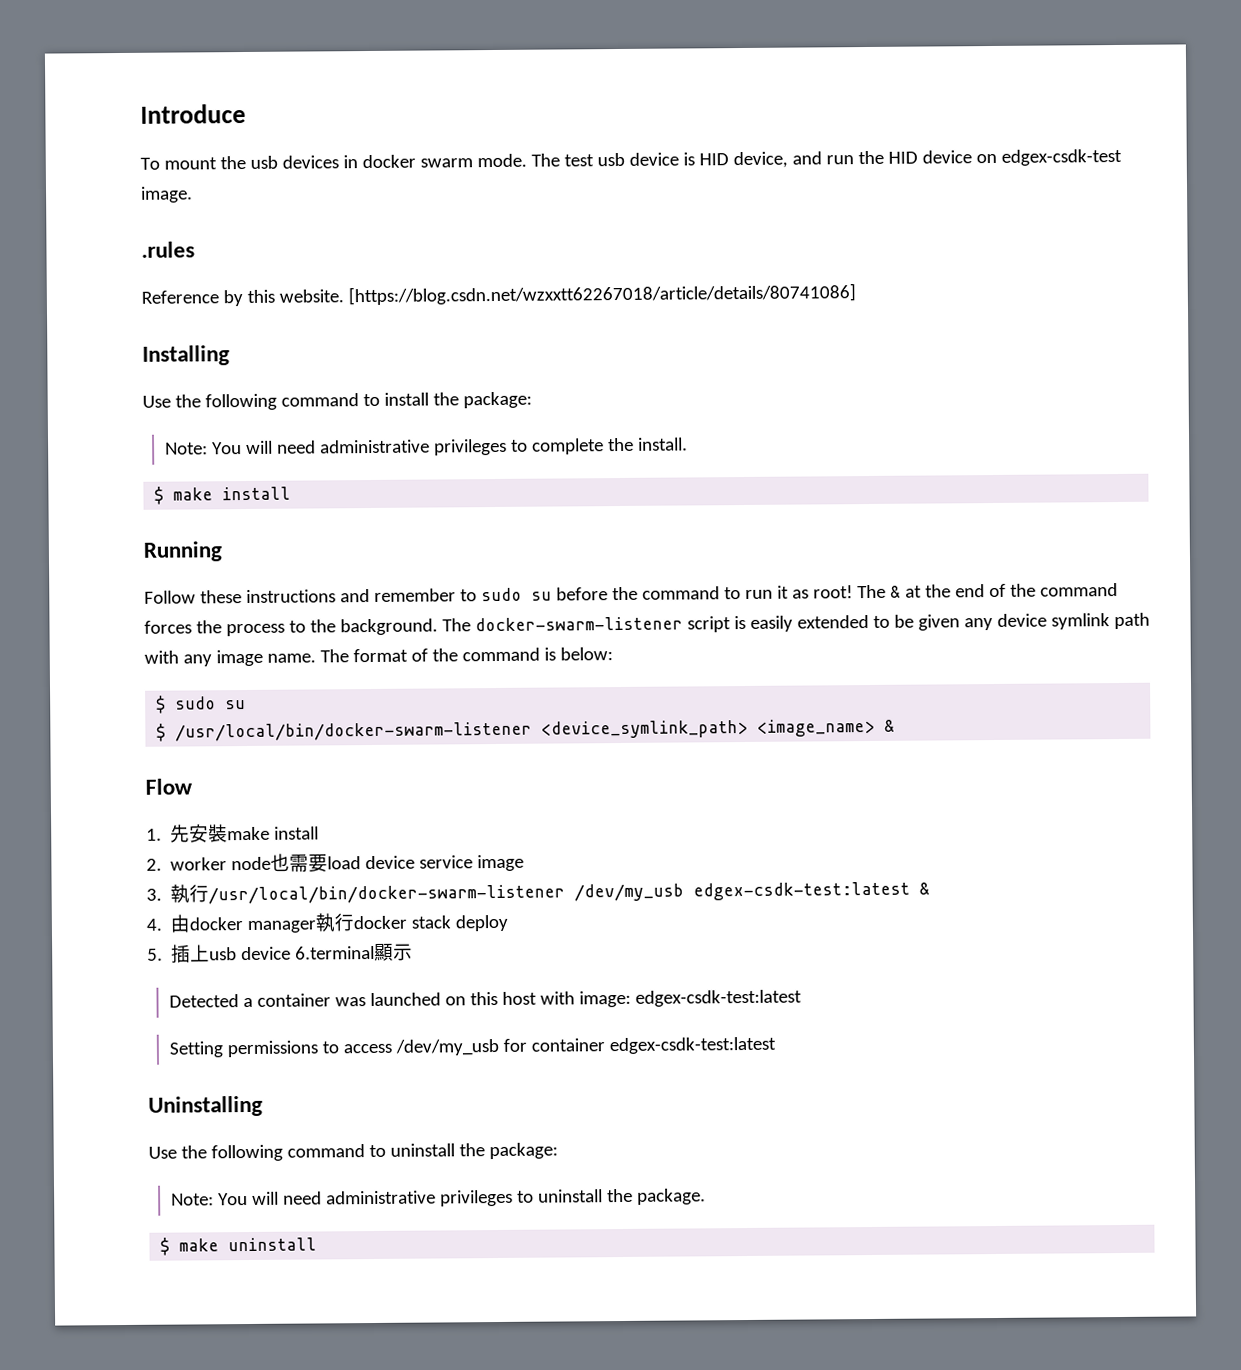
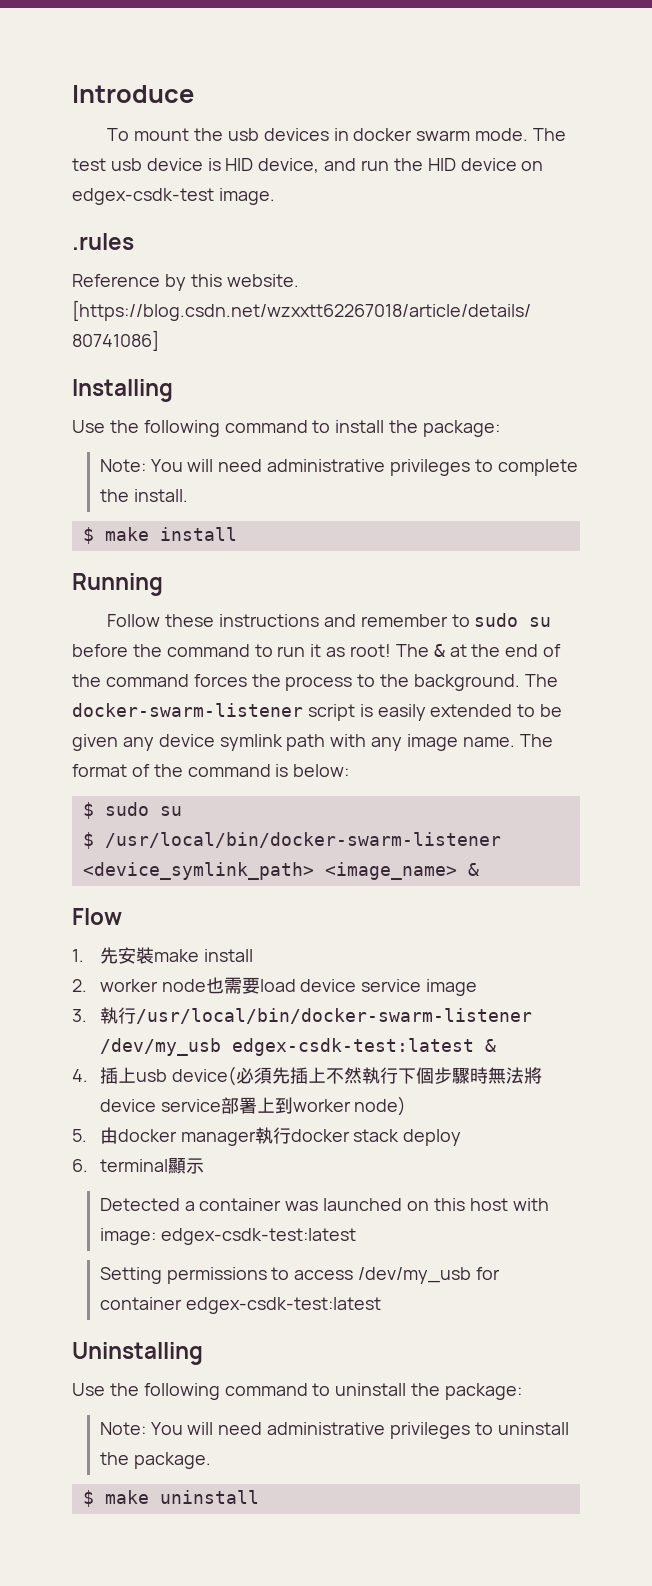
- 4.由docker manager執行docker stack deploy
+ 4.插上usb device(必須先插上不然執行下個步驟時無法將device service部署上到worker node)
+ 5.由docker manager執行docker stack deploy
- 5.插上usb device 6.terminal顯示
+ 6. terminal顯示

